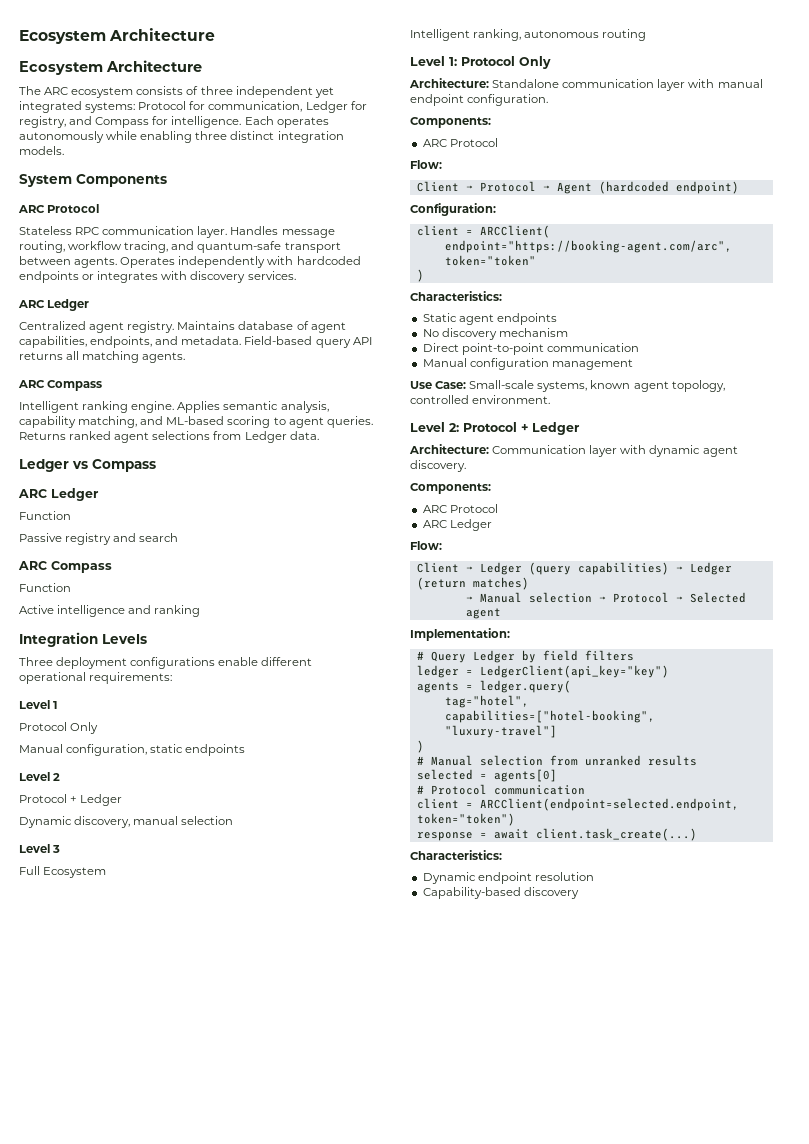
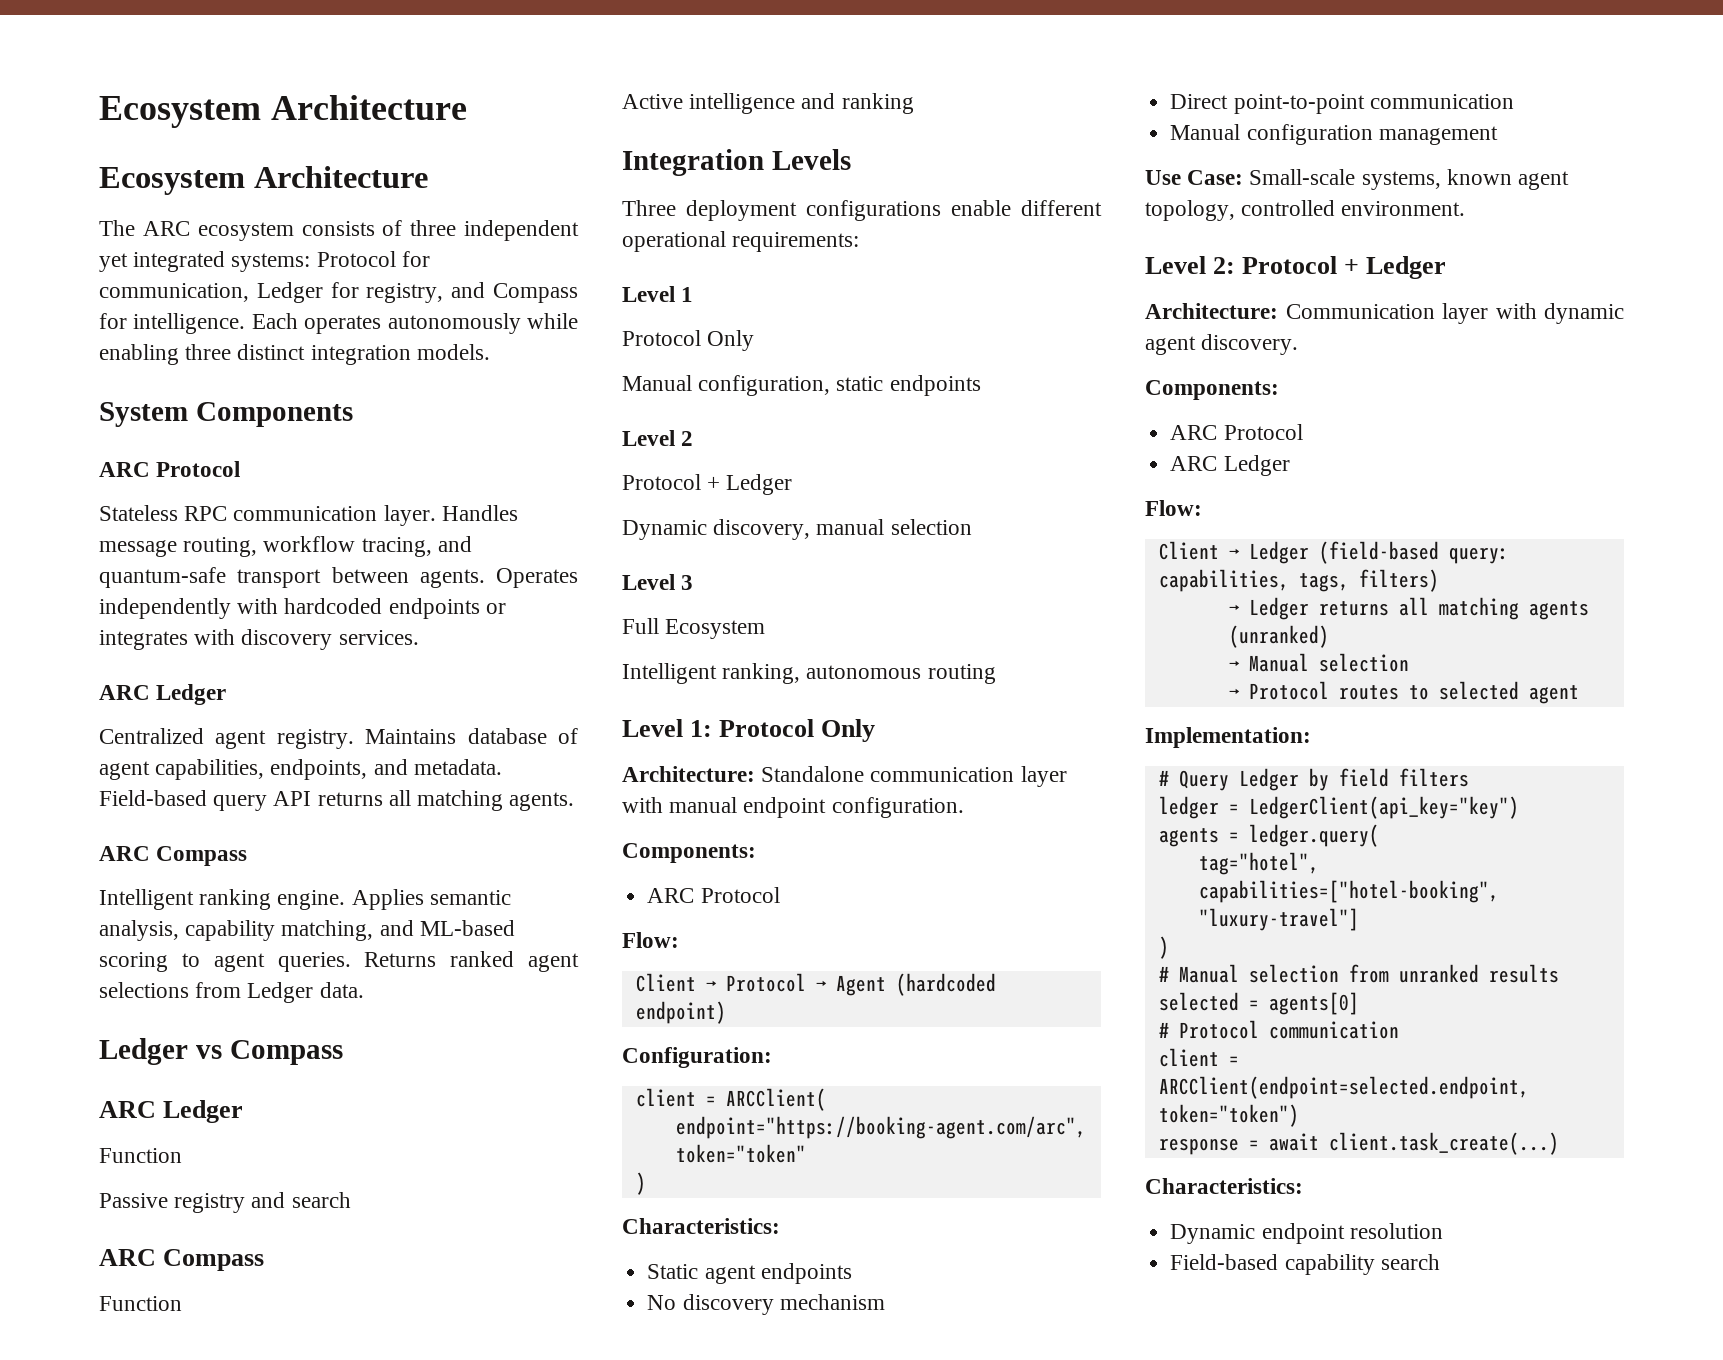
- Client → Ledger (query capabilities) → Ledger (return matches)
+ Client → Ledger (field-based query: capabilities, tags, filters)
+ → Ledger returns all matching agents (unranked)
- → Manual selection → Protocol → Selected agent
+ → Manual selection
+ → Protocol routes to selected agent
- Capability-based discovery
+ Field-based capability search

